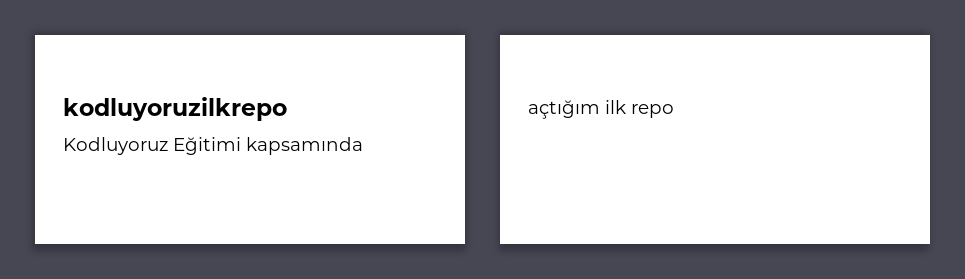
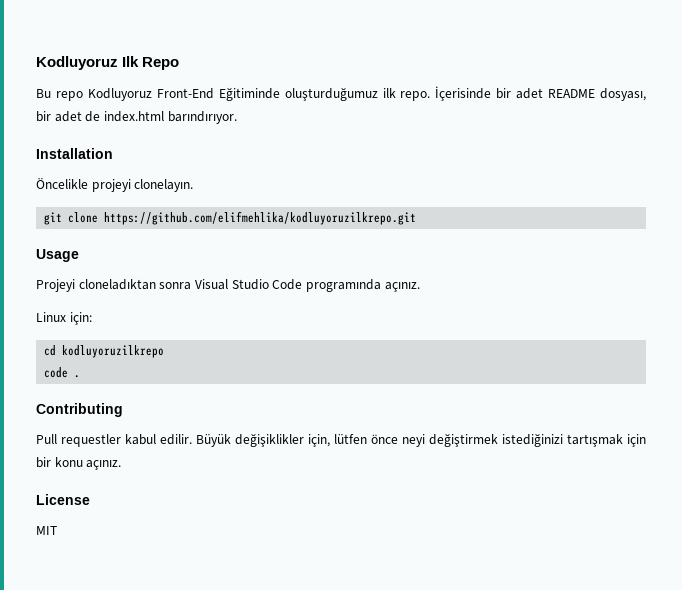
- kodluyoruzilkrepo
- Kodluyoruz Eğitimi kapsamında açtığım ilk repo
+ Kodluyoruz Ilk Repo
+ Bu repo Kodluyoruz Front-End Eğitiminde oluşturduğumuz ilk repo. İçerisinde bir adet README dosyası, bir adet de index.html barındırıyor.
+ Installation
+ Öncelikle projeyi clonelayın.
+ git clone https://github.com/elifmehlika/kodluyoruzilkrepo.git
+ Usage
+ Projeyi cloneladıktan sonra Visual Studio Code programında açınız.
+ Linux için:
+ cd kodluyoruzilkrepo
+ code .
+ Contributing
+ Pull requestler kabul edilir. Büyük değişiklikler için, lütfen önce neyi değiştirmek istediğinizi tartışmak için bir konu açınız.
+ License
+ MIT

